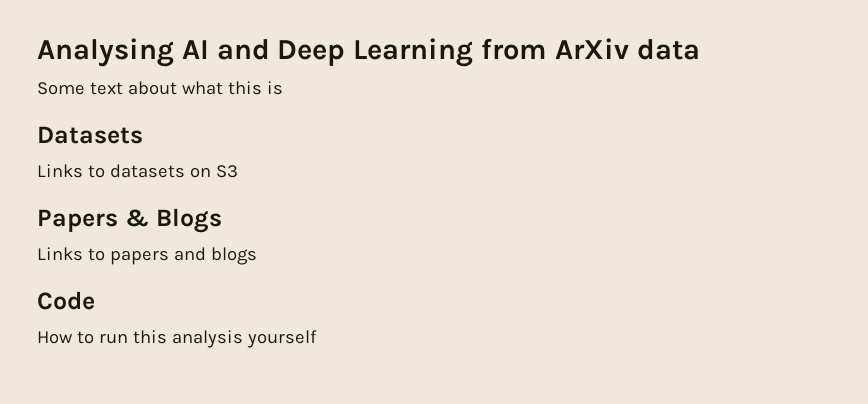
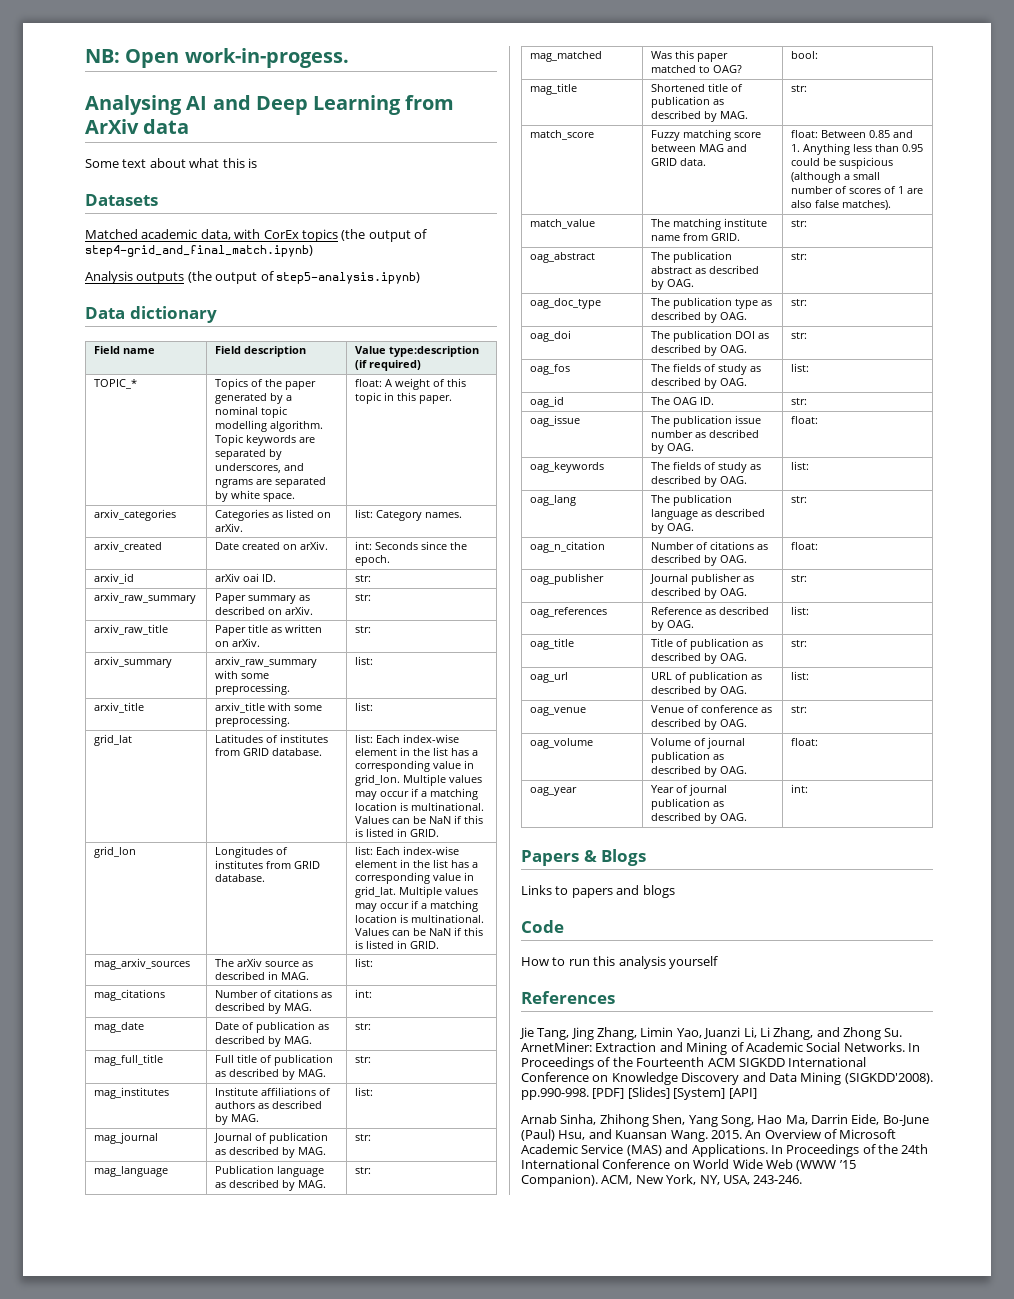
+ NB: Open work-in-progess.
- Links to datasets on S3
+ Matched academic data, with CorEx topics (the output of step4-grid_and_final_match.ipynb)
+ Analysis outputs (the output of step5-analysis.ipynb)
+ Data dictionary
+ Field name | Field description | Value type:description (if required)
+ TOPIC_* | Topics of the paper generated by a nominal topic modelling algorithm. Topic keywords are separated by underscores, and ngrams are separated by white space. | float: A weight of this topic in this paper.
+ arxiv_categories | Categories as listed on arXiv. | list: Category names.
+ arxiv_created | Date created on arXiv. | int: Seconds since the epoch.
+ arxiv_id | arXiv oai ID. | str:
+ arxiv_raw_summary | Paper summary as described on arXiv. | str:
+ arxiv_raw_title | Paper title as written on arXiv. | str:
+ arxiv_summary | arxiv_raw_summary with some preprocessing. | list:
+ arxiv_title | arxiv_title with some preprocessing. | list:
+ grid_lat | Latitudes of institutes from GRID database. | list: Each index-wise element in the list has a corresponding value in grid_lon. Multiple values may occur if a matching location is multinational. Values can be NaN if this is listed in GRID.
+ grid_lon | Longitudes of institutes from GRID database. | list: Each index-wise element in the list has a corresponding value in grid_lat. Multiple values may occur if a matching location is multinational. Values can be NaN if this is listed in GRID.
+ mag_arxiv_sources | The arXiv source as described in MAG. | list:
+ mag_citations | Number of citations as described by MAG. | int:
+ mag_date | Date of publication as described by MAG. | str:
+ mag_full_title | Full title of publication as described by MAG. | str:
+ mag_institutes | Institute affiliations of authors as described by MAG. | list:
+ mag_journal | Journal of publication as described by MAG. | str:
+ mag_language | Publication language as described by MAG. | str:
+ mag_matched | Was this paper matched to OAG? | bool:
+ mag_title | Shortened title of publication as described by MAG. | str:
+ match_score | Fuzzy matching score between MAG and GRID data. | float: Between 0.85 and 1. Anything less than 0.95 could be suspicious (although a small number of scores of 1 are also false matches).
+ match_value | The matching institute name from GRID. | str:
+ oag_abstract | The publication abstract as described by OAG. | str:
+ oag_doc_type | The publication type as described by OAG. | str:
+ oag_doi | The publication DOI as described by OAG. | str:
+ oag_fos | The fields of study as described by OAG. | list:
+ oag_id | The OAG ID. | str:
+ oag_issue | The publication issue number as described by OAG. | float:
+ oag_keywords | The fields of study as described by OAG. | list:
+ oag_lang | The publication language as described by OAG. | str:
+ oag_n_citation | Number of citations as described by OAG. | float:
+ oag_publisher | Journal publisher as described by OAG. | str:
+ oag_references | Reference as described by OAG. | list:
+ oag_title | Title of publication as described by OAG. | str:
+ oag_url | URL of publication as described by OAG. | list:
+ oag_venue | Venue of conference as described by OAG. | str:
+ oag_volume | Volume of journal publication as described by OAG. | float:
+ oag_year | Year of journal publication as described by OAG. | int:
+ References
+ Jie Tang, Jing Zhang, Limin Yao, Juanzi Li, Li Zhang, and Zhong Su. ArnetMiner: Extraction and Mining of Academic Social Networks. In Proceedings of the Fourteenth ACM SIGKDD International Conference on Knowledge Discovery and Data Mining (SIGKDD'2008). pp.990-998. [PDF] [Slides] [System] [API]
+ Arnab Sinha, Zhihong Shen, Yang Song, Hao Ma, Darrin Eide, Bo-June (Paul) Hsu, and Kuansan Wang. 2015. An Overview of Microsoft Academic Service (MAS) and Applications. In Proceedings of the 24th International Conference on World Wide Web (WWW ’15 Companion). ACM, New York, NY, USA, 243-246.

